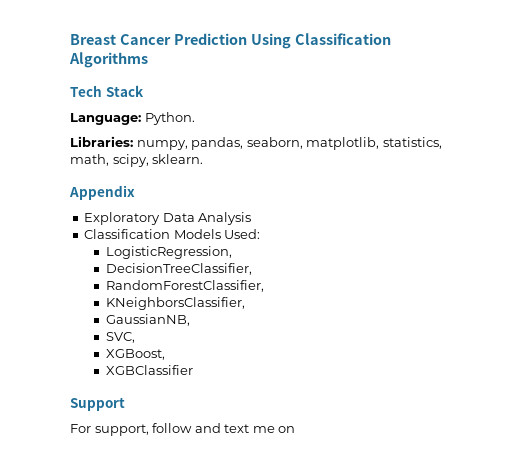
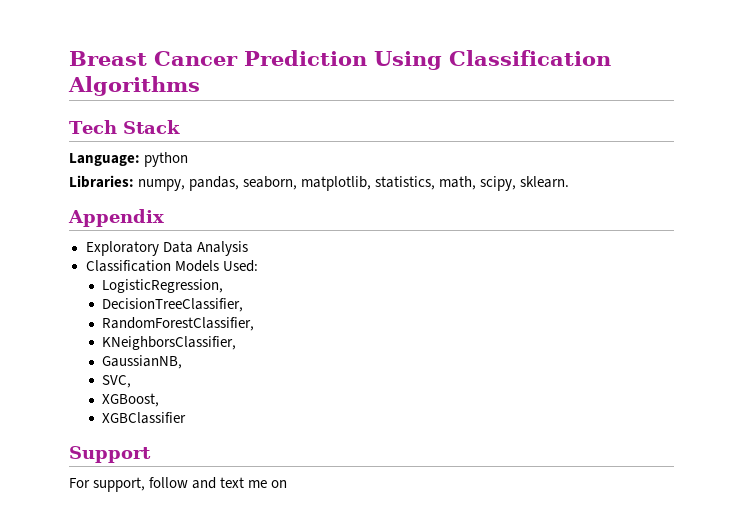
- Language: Python.
+ Language: python

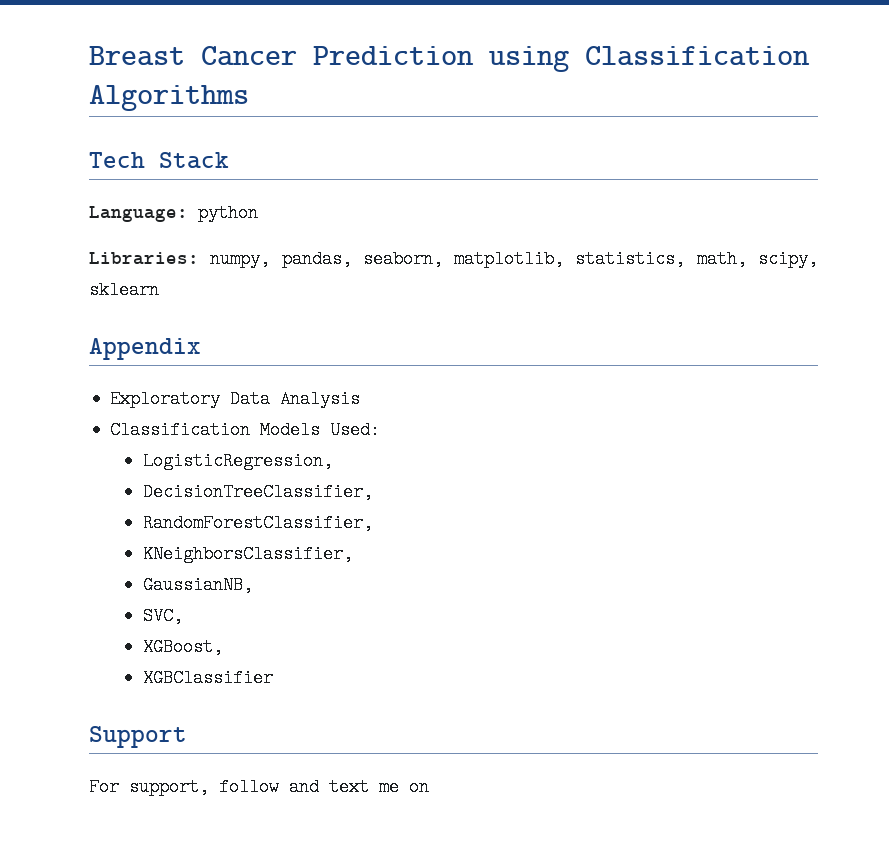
- Breast Cancer Prediction Using Classification Algorithms
+ Breast Cancer Prediction using Classification Algorithms
- Libraries: numpy, pandas, seaborn, matplotlib, statistics, math, scipy, sklearn.
+ Libraries: numpy, pandas, seaborn, matplotlib, statistics, math, scipy, sklearn

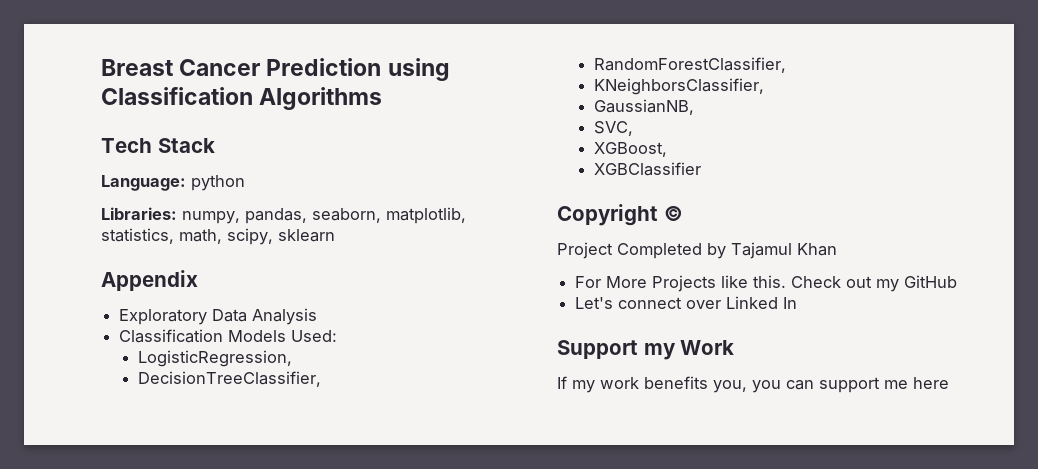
- Support
- For support, follow and text me on
+ Copyright ©
+ Project Completed by Tajamul Khan
+ For More Projects like this. Check out my GitHub
+ Let's connect over Linked In
+ Support my Work
+ If my work benefits you, you can support me here

